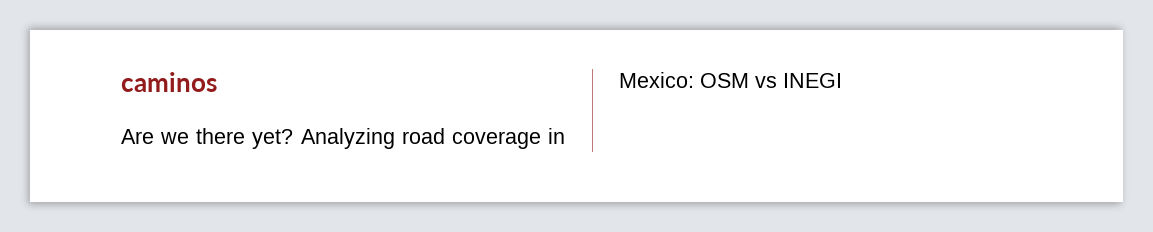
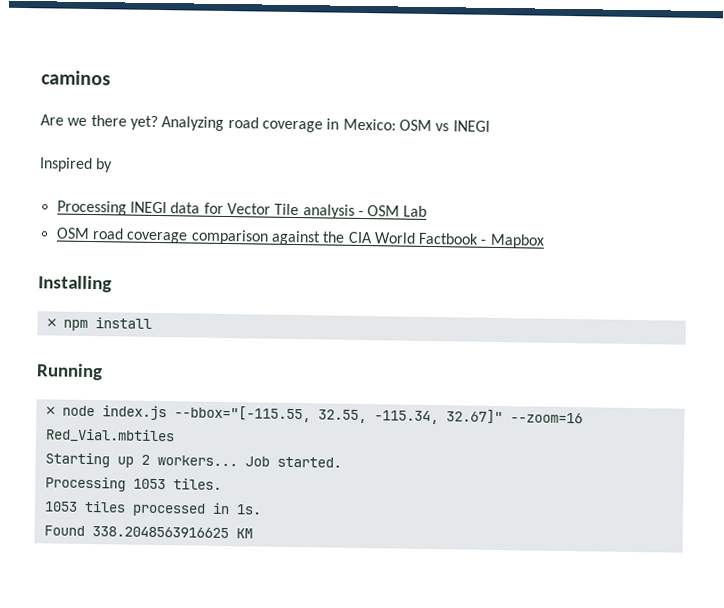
+ Inspired by
+ Processing INEGI data for Vector Tile analysis - OSM Lab
+ OSM road coverage comparison against the CIA World Factbook - Mapbox
+ Installing
+ ✗ npm install
+ Running
+ ✗ node index.js --bbox="[-115.55, 32.55, -115.34, 32.67]" --zoom=16 Red_Vial.mbtiles
+ Starting up 2 workers... Job started.
+ Processing 1053 tiles.
+ 1053 tiles processed in 1s.
+ Found 338.2048563916625 KM

